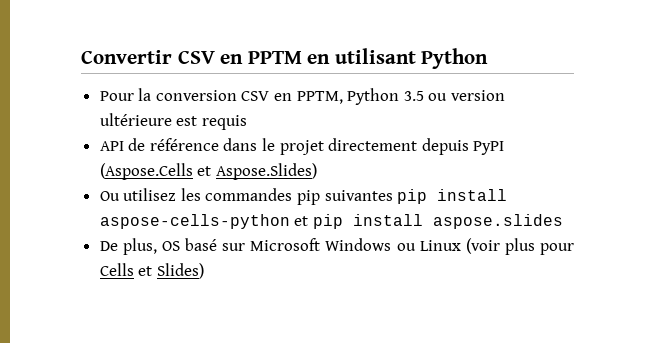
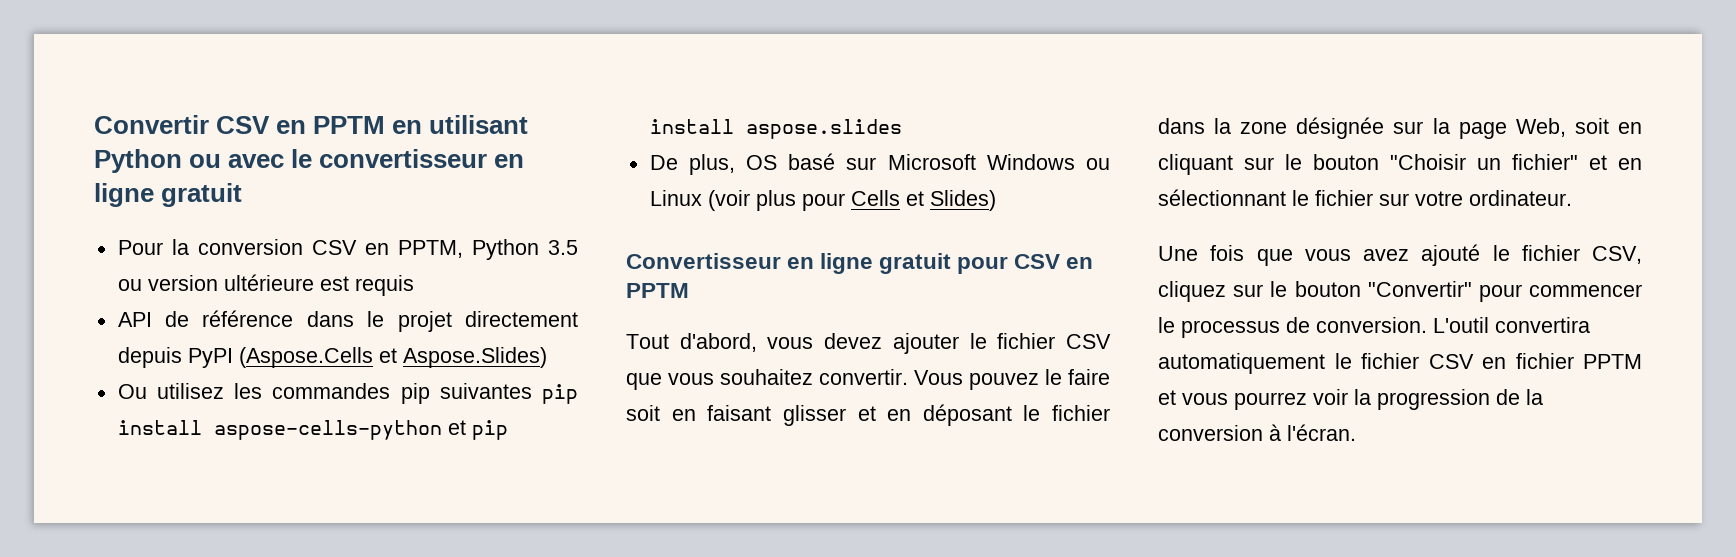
- Convertir CSV en PPTM en utilisant Python
+ Convertir CSV en PPTM en utilisant Python ou avec le convertisseur en ligne gratuit
+ Convertisseur en ligne gratuit pour CSV en PPTM
+ Tout d'abord, vous devez ajouter le fichier CSV que vous souhaitez convertir. Vous pouvez le faire soit en faisant glisser et en déposant le fichier dans la zone désignée sur la page Web, soit en cliquant sur le bouton "Choisir un fichier" et en sélectionnant le fichier sur votre ordinateur.
+ Une fois que vous avez ajouté le fichier CSV, cliquez sur le bouton "Convertir" pour commencer le processus de conversion. L'outil convertira automatiquement le fichier CSV en fichier PPTM et vous pourrez voir la progression de la conversion à l'écran.

